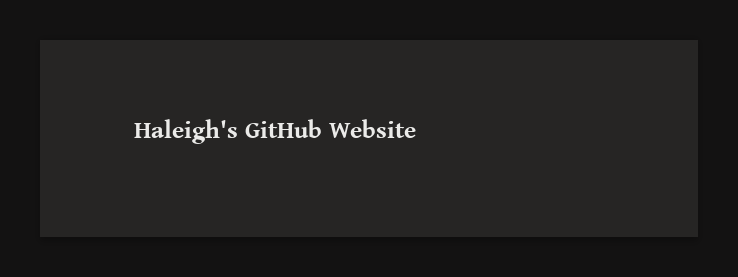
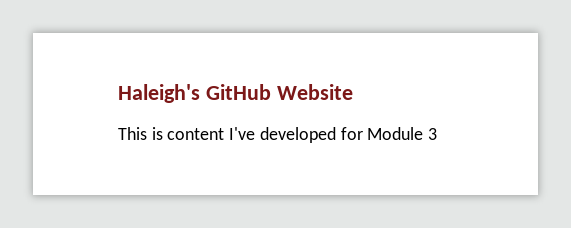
+ This is content I've developed for Module 3

